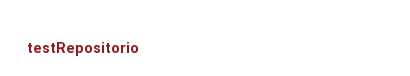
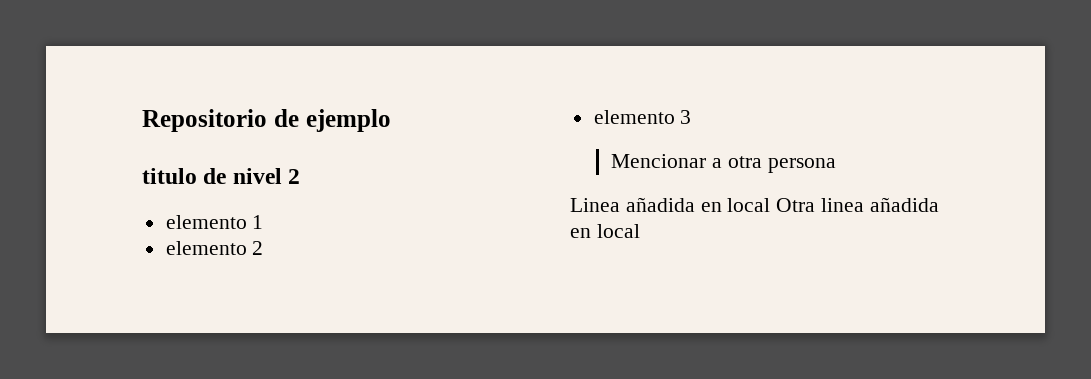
- testRepositorio
+ Repositorio de ejemplo
+ titulo de nivel 2
+ elemento 1
+ elemento 2
+ elemento 3
+ Mencionar a otra persona
+ Linea añadida en local Otra linea añadida en local

